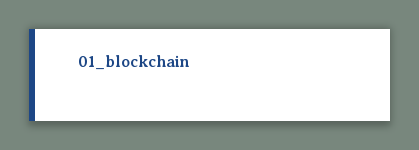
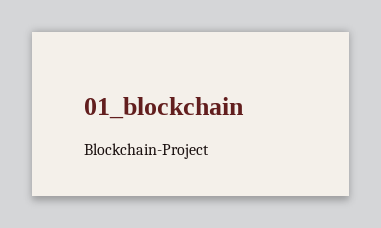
+ Blockchain-Project

